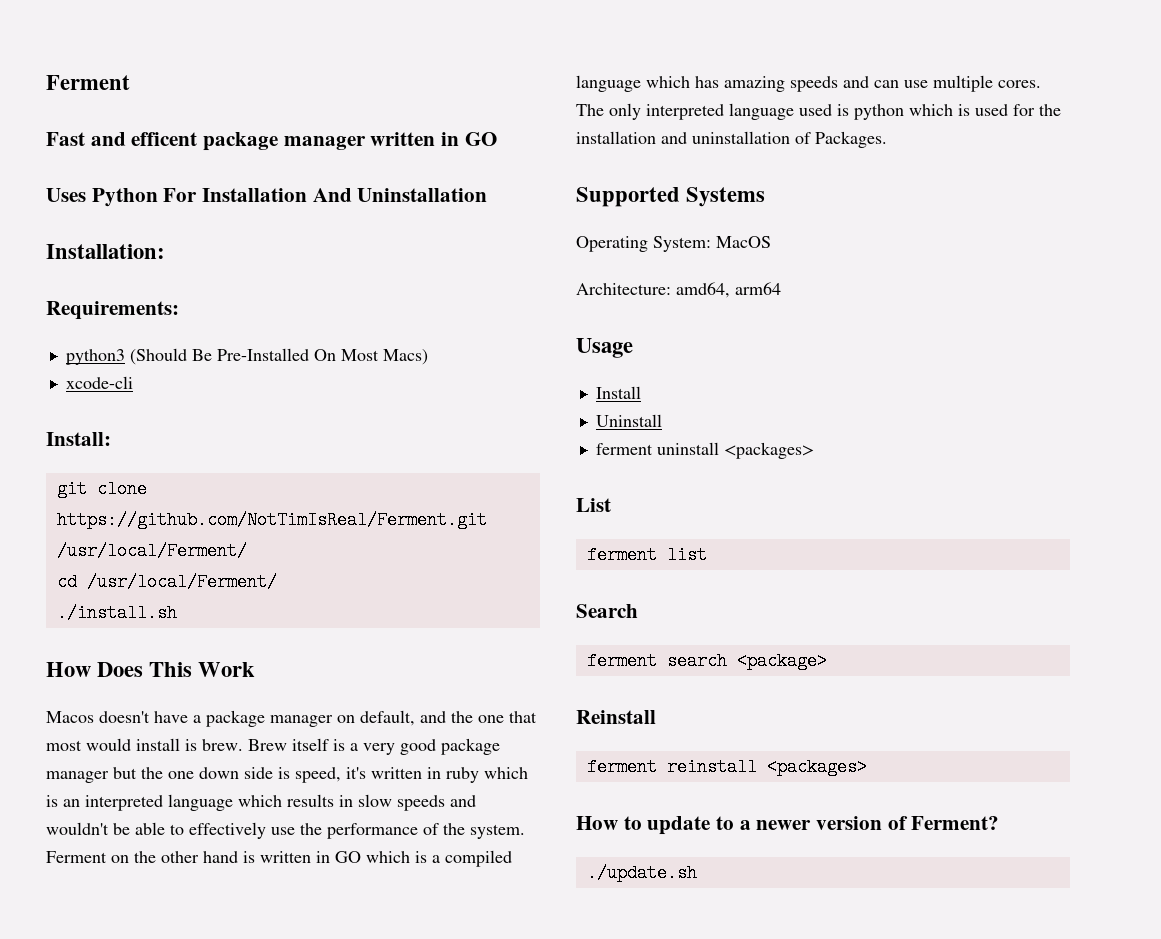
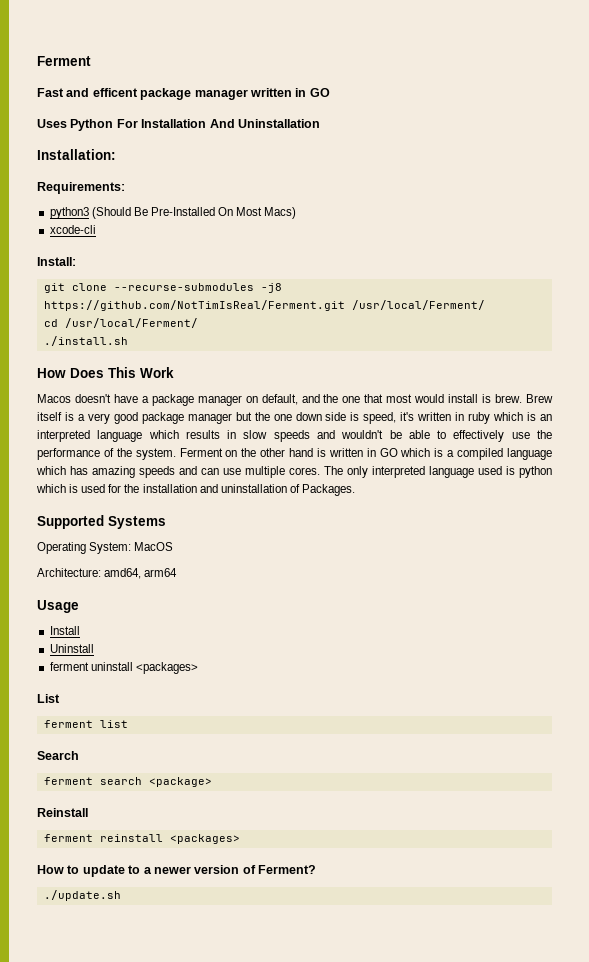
- git clone https://github.com/NotTimIsReal/Ferment.git /usr/local/Ferment/
+ git clone --recurse-submodules -j8 https://github.com/NotTimIsReal/Ferment.git /usr/local/Ferment/

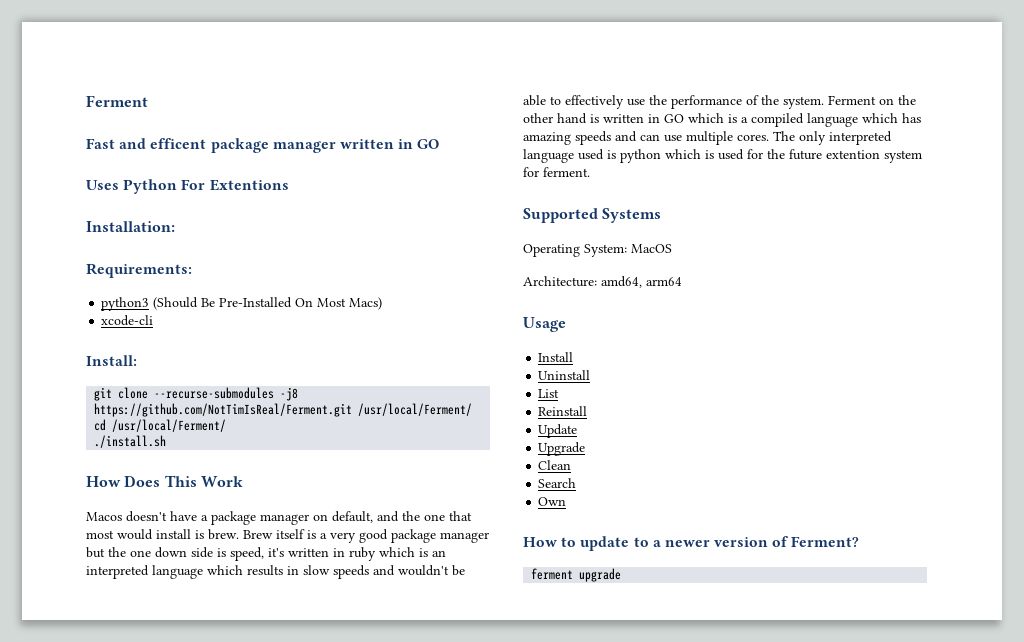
- Uses Python For Installation And Uninstallation
+ Uses Python For Extentions
- The only interpreted language used is python which is used for the installation and uninstallation of Packages.
+ The only interpreted language used is python which is used for the future extention system for ferment.
- ferment uninstall <packages>
  List
- ferment list
+ Reinstall
+ Update
+ Upgrade
+ Clean
  Search
- ferment search <package>
- Reinstall
- ferment reinstall <packages>
+ Own
- ./update.sh
+ ferment upgrade

